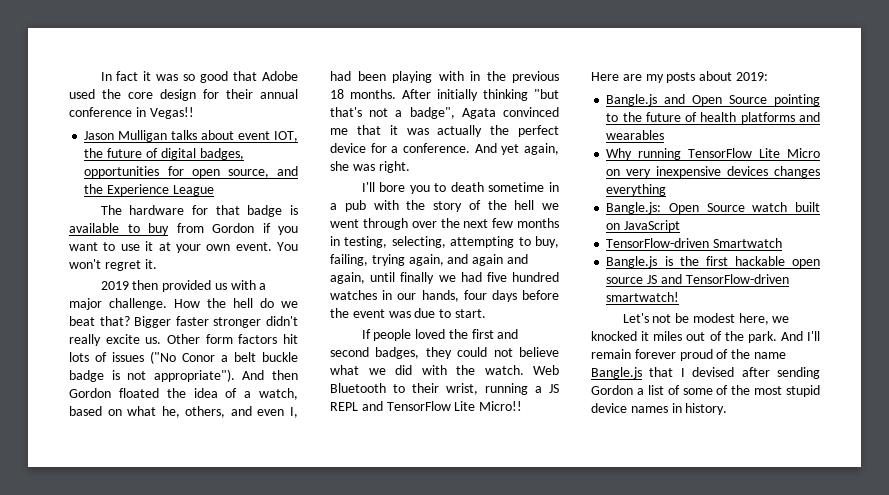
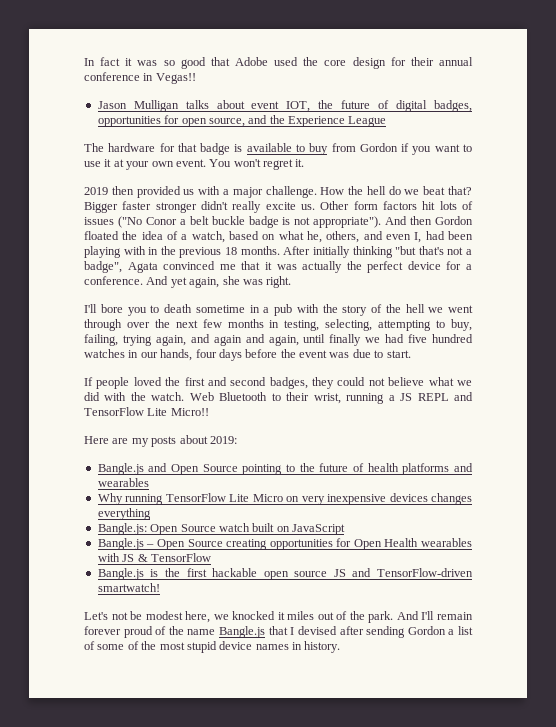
- TensorFlow-driven Smartwatch
+ Bangle.js – Open Source creating opportunities for Open Health wearables with JS & TensorFlow

